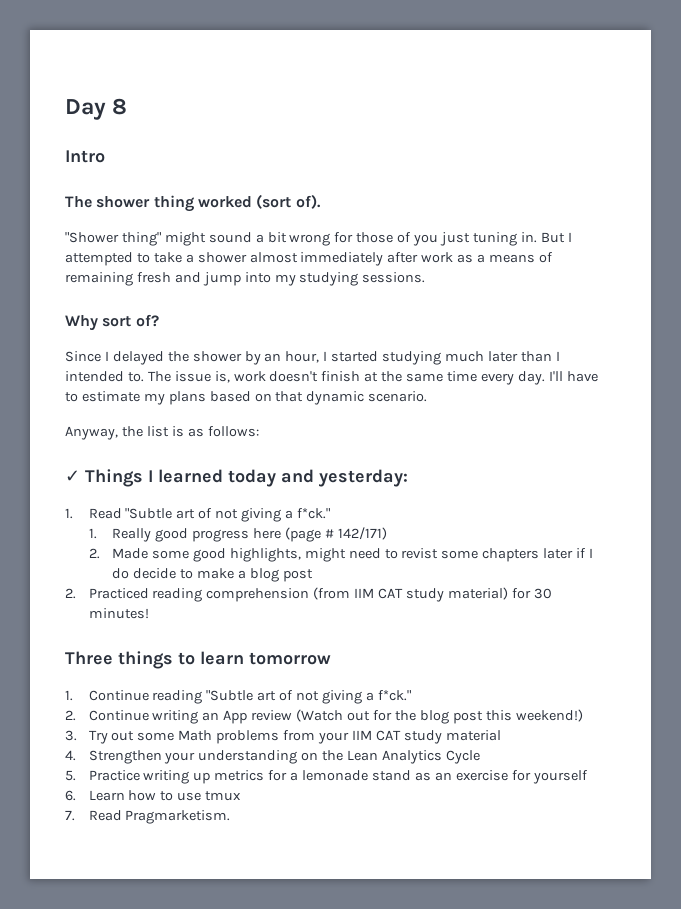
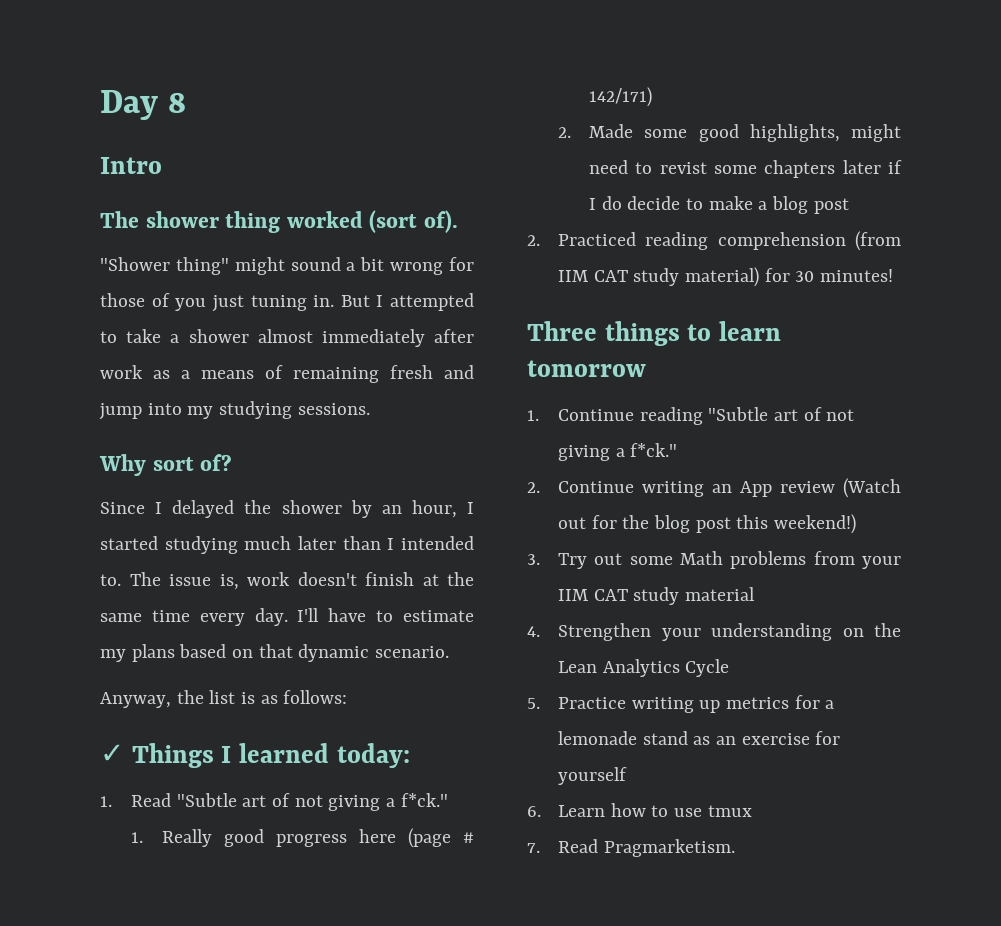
- ✓ Things I learned today and yesterday:
+ ✓ Things I learned today:

